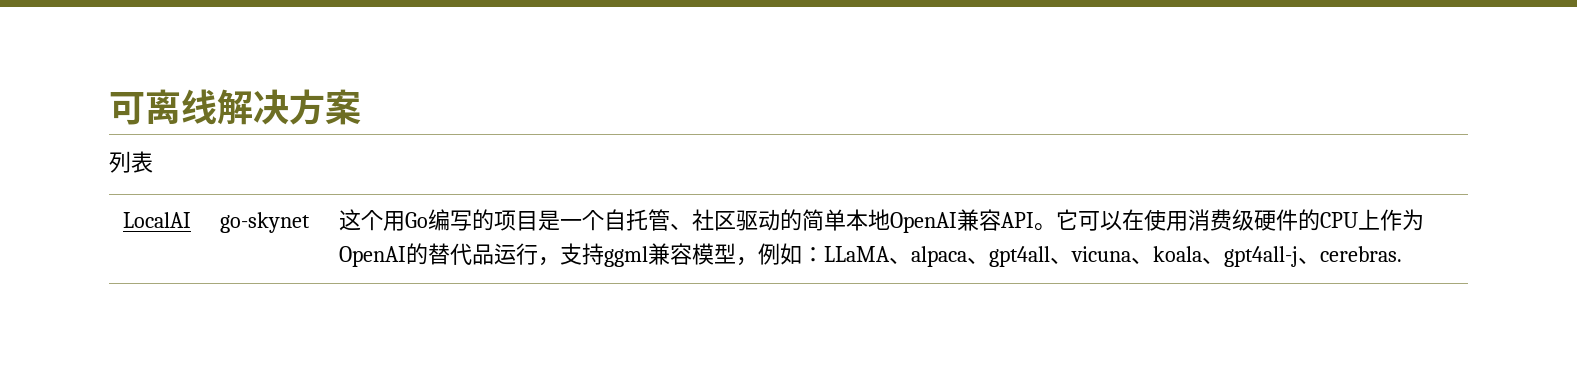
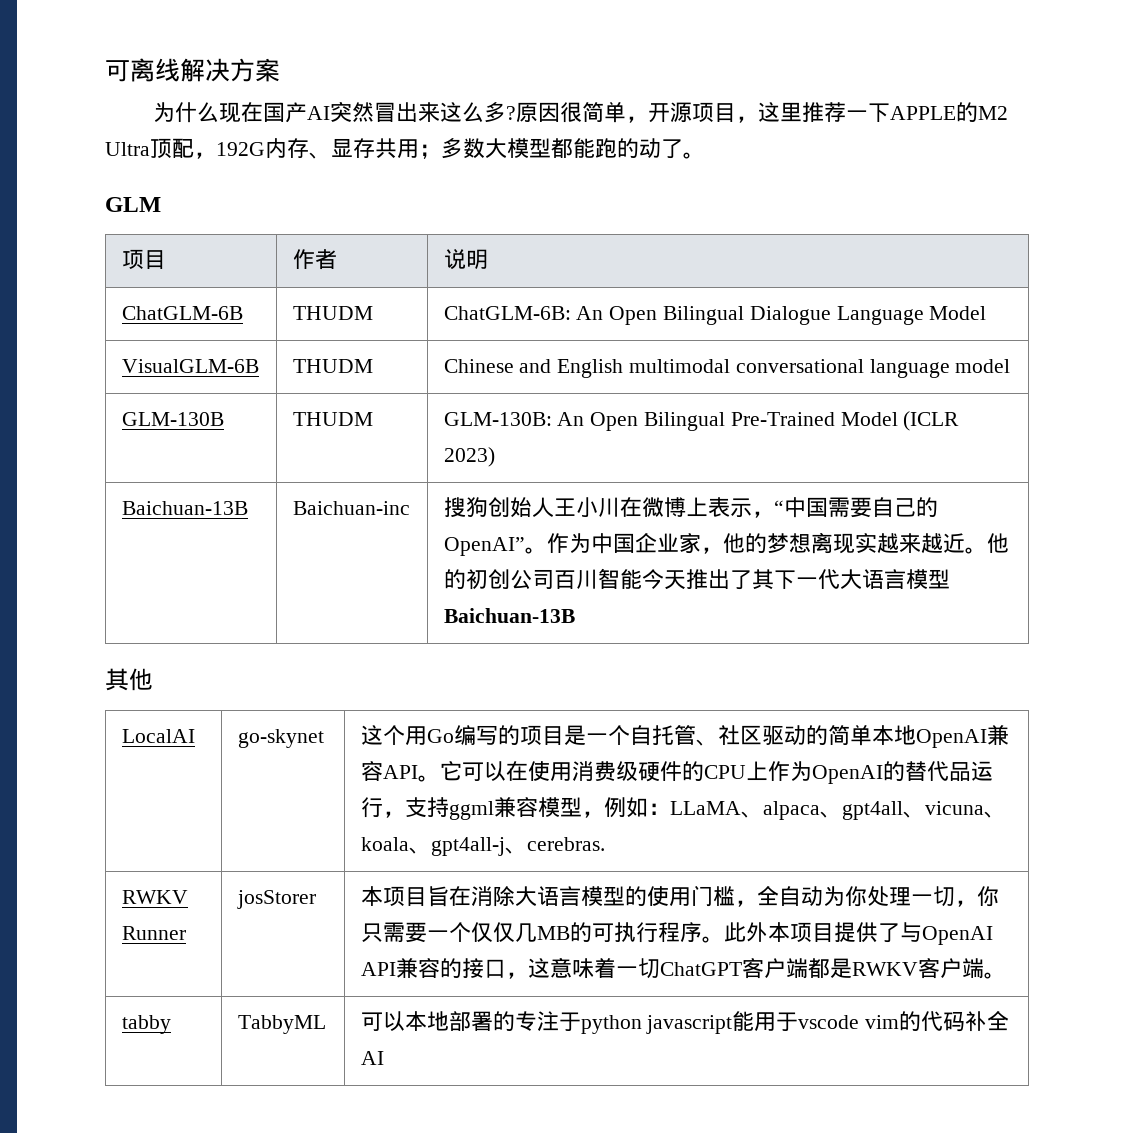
- 列表
+ 为什么现在国产AI突然冒出来这么多?原因很简单，开源项目，这里推荐一下APPLE的M2 Ultra顶配，192G内存、显存共用；多数大模型都能跑的动了。
+ GLM
+ 项目 | 作者 | 说明
+ ChatGLM-6B | THUDM | ChatGLM-6B: An Open Bilingual Dialogue Language Model
+ VisualGLM-6B | THUDM | Chinese and English multimodal conversational language model
+ GLM-130B | THUDM | GLM-130B: An Open Bilingual Pre-Trained Model (ICLR 2023)
+ Baichuan-13B | Baichuan-inc | 搜狗创始人王小川在微博上表示，“中国需要自己的OpenAI”。作为中国企业家，他的梦想离现实越来越近。他的初创公司百川智能今天推出了其下一代大语言模型Baichuan-13B
+ 其他
+ RWKV Runner | josStorer | 本项目旨在消除大语言模型的使用门槛，全自动为你处理一切，你只需要一个仅仅几MB的可执行程序。此外本项目提供了与OpenAI API兼容的接口，这意味着一切ChatGPT客户端都是RWKV客户端。
+ tabby | TabbyML | 可以本地部署的专注于python javascript能用于vscode vim的代码补全AI

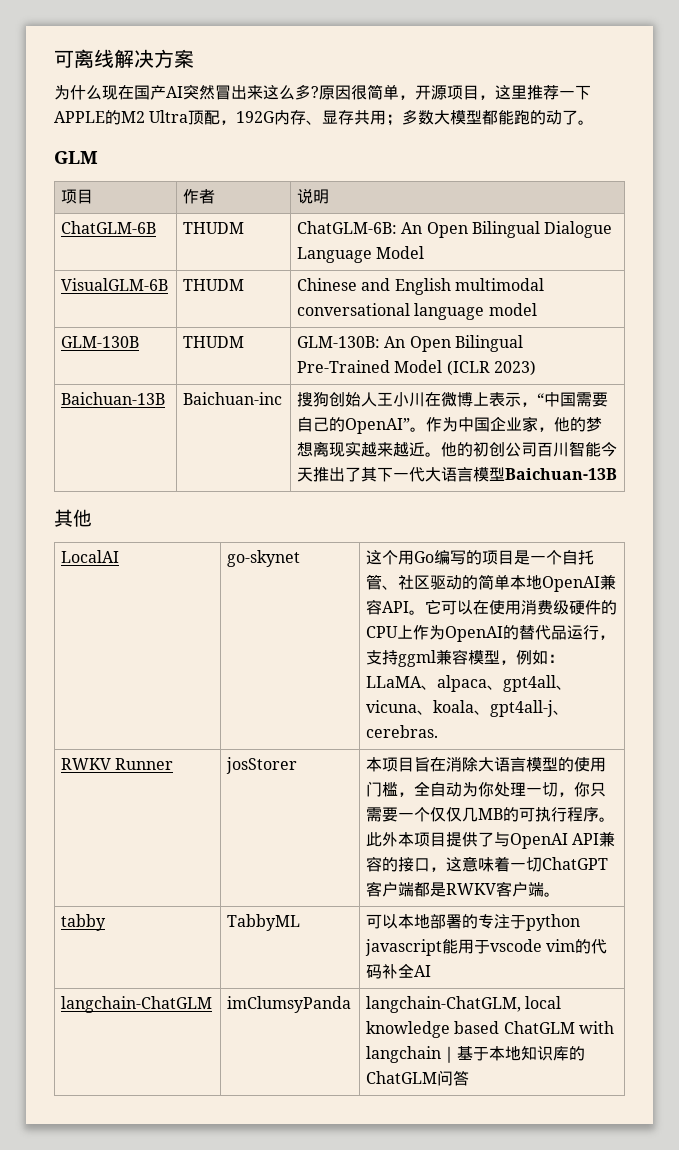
+ langchain-ChatGLM | imClumsyPanda | langchain-ChatGLM, local knowledge based ChatGLM with langchain｜基于本地知识库的ChatGLM问答

